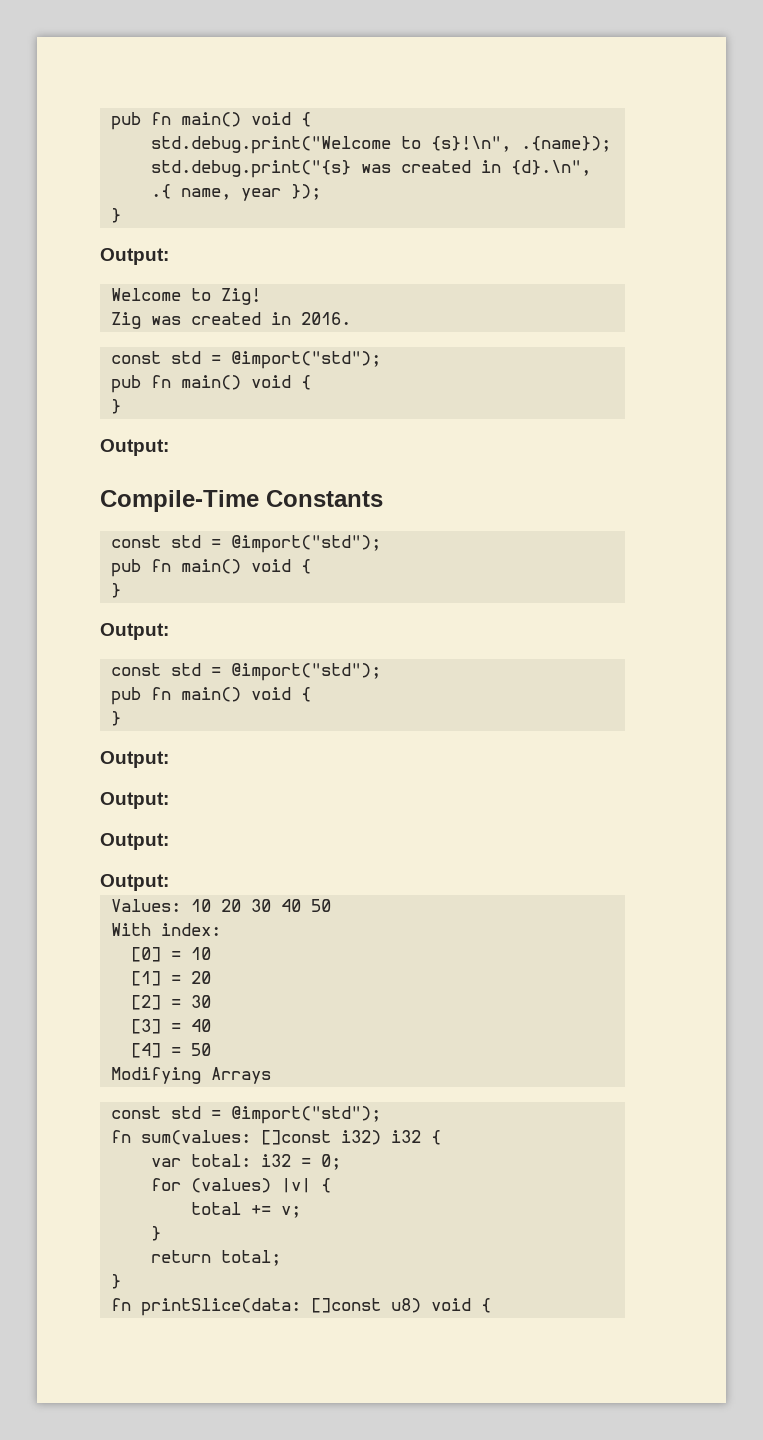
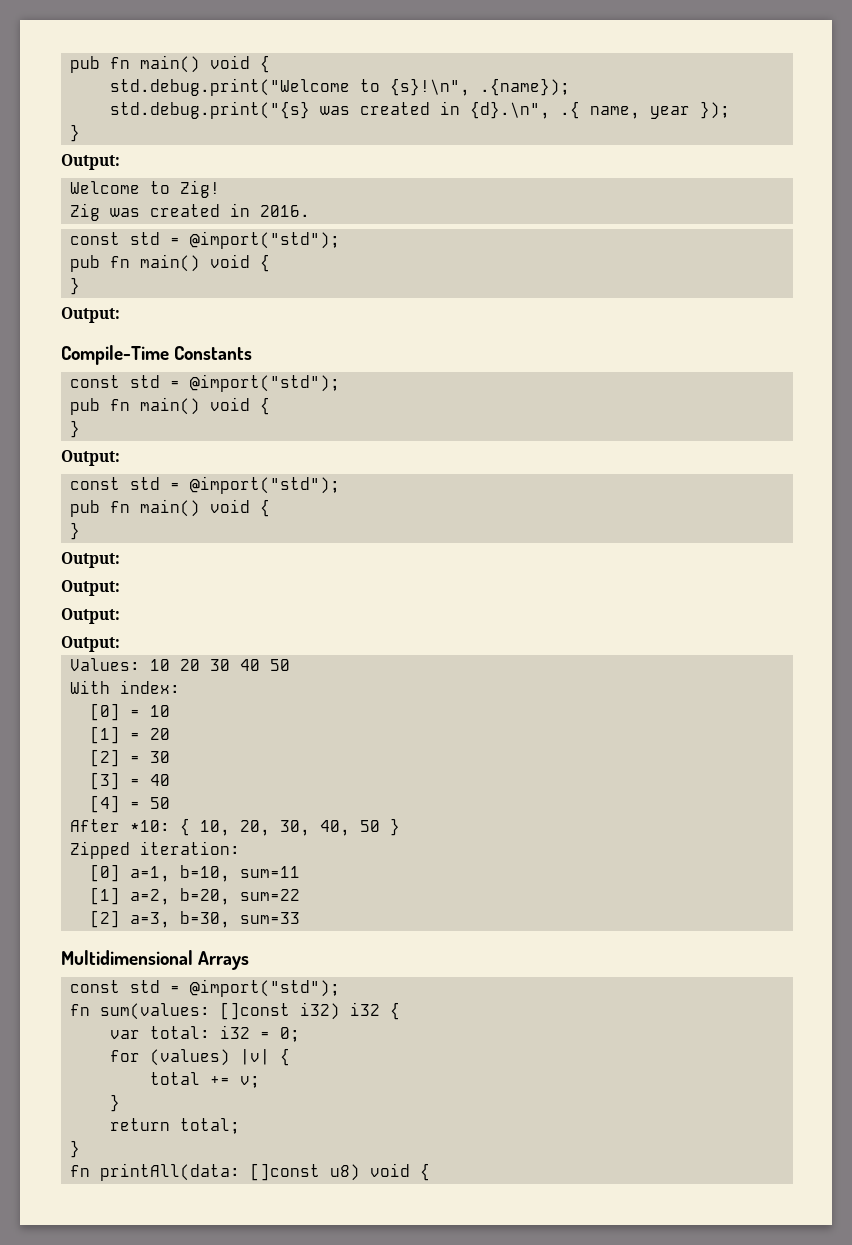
- Modifying Arrays
+ After *10: { 10, 20, 30, 40, 50 }
+ Zipped iteration:
+ [0] a=1, b=10, sum=11
+ [1] a=2, b=20, sum=22
+ [2] a=3, b=30, sum=33
+ Multidimensional Arrays
- fn printSlice(data: []const u8) void {
+ fn printAll(data: []const u8) void {

